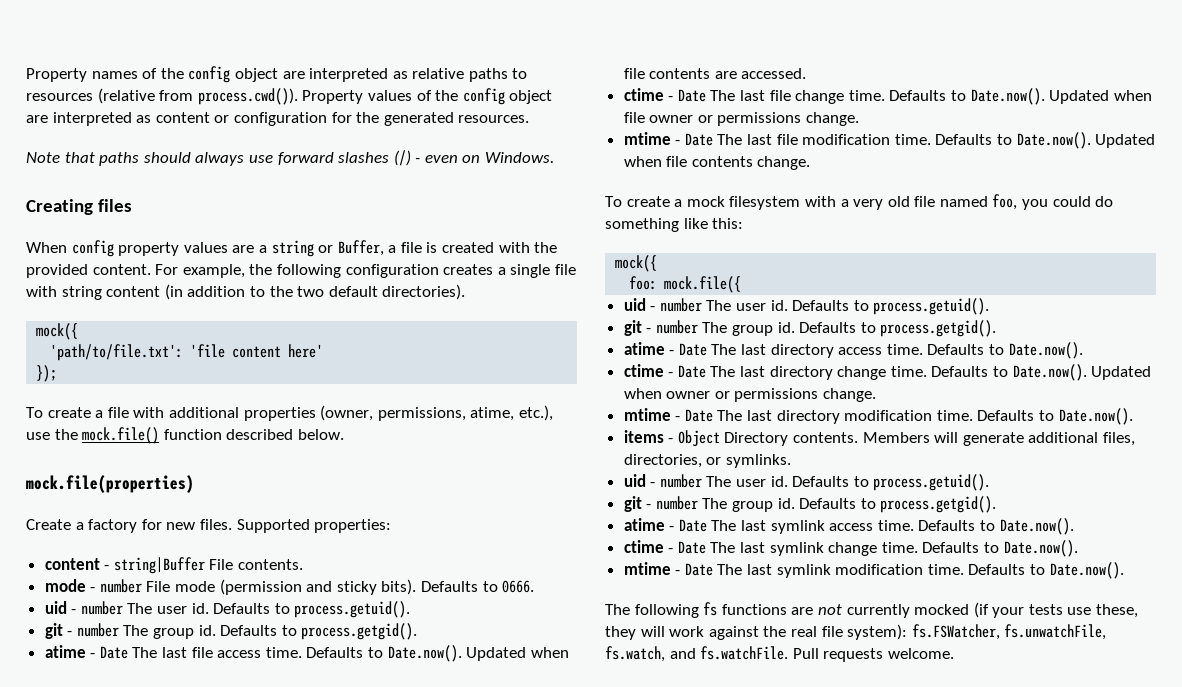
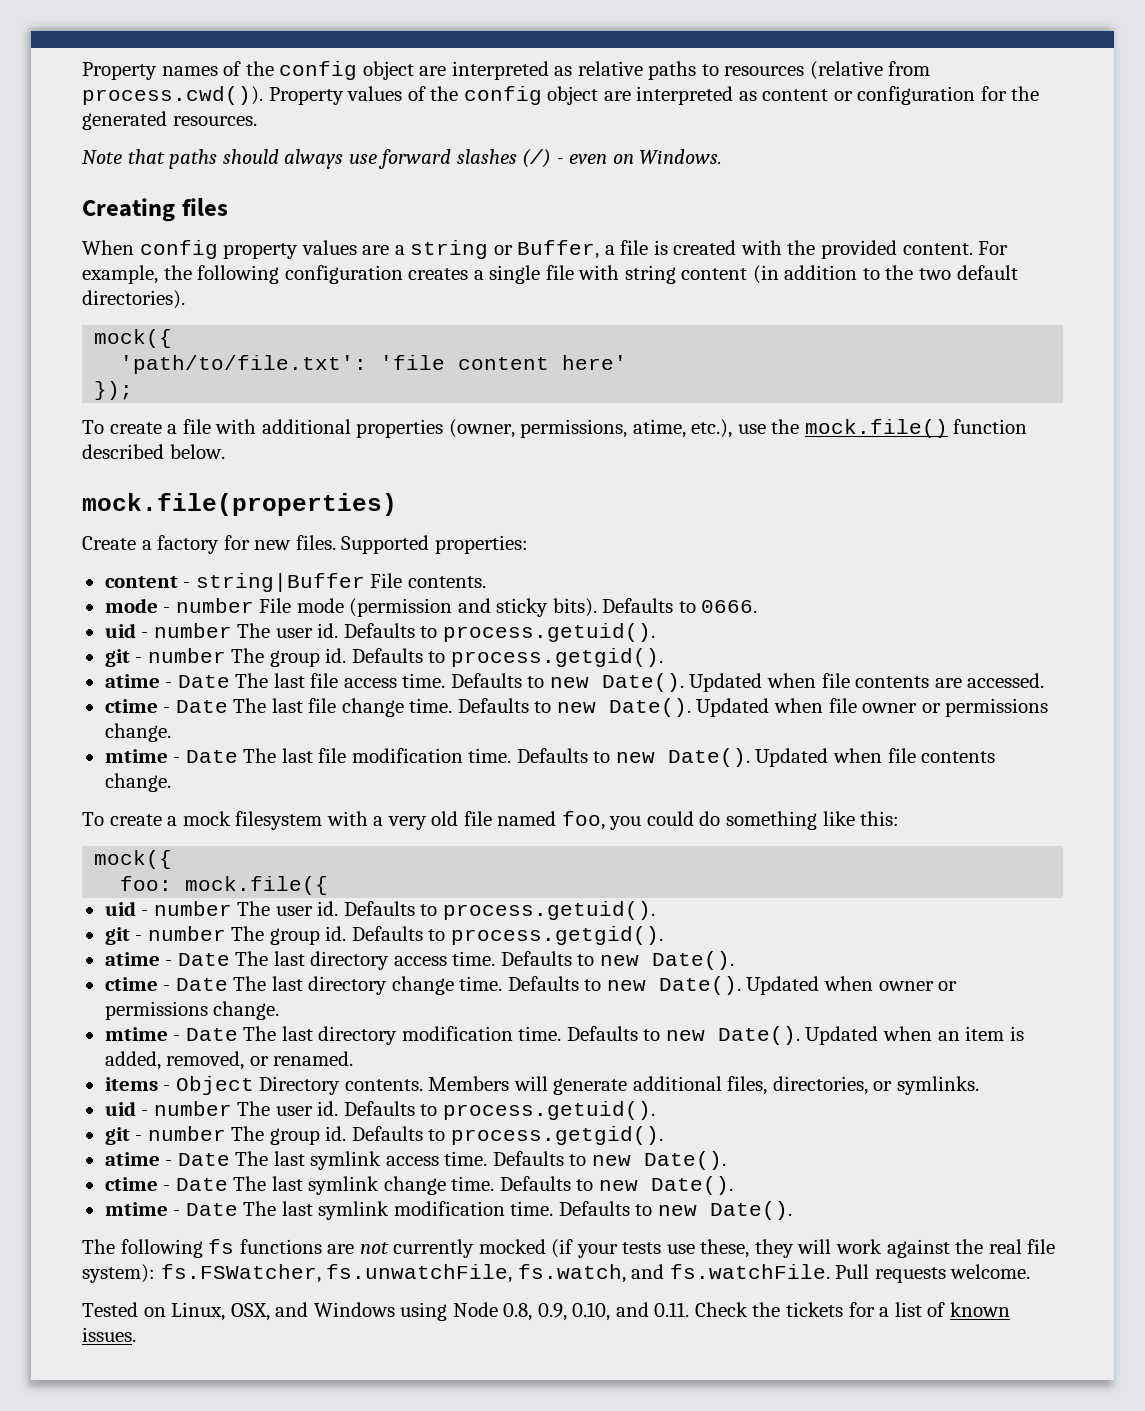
- Defaults to Date.now(). Updated when file contents are accessed.
+ Defaults to new Date(). Updated when file contents are accessed.
- Defaults to Date.now(). Updated when file owner or permissions change.
+ Defaults to new Date(). Updated when file owner or permissions change.
- Defaults to Date.now(). Updated when file contents change.
+ Defaults to new Date(). Updated when file contents change.
- atime - Date The last directory access time. Defaults to Date.now().
+ atime - Date The last directory access time. Defaults to new Date().
- Defaults to Date.now(). Updated when owner or permissions change.
+ Defaults to new Date(). Updated when owner or permissions change.
- mtime - Date The last directory modification time. Defaults to Date.now().
+ mtime - Date The last directory modification time. Defaults to new Date(). Updated when an item is added, removed, or renamed.
- atime - Date The last symlink access time. Defaults to Date.now().
+ atime - Date The last symlink access time. Defaults to new Date().
- ctime - Date The last symlink change time. Defaults to Date.now().
+ ctime - Date The last symlink change time. Defaults to new Date().
- mtime - Date The last symlink modification time. Defaults to Date.now().
+ mtime - Date The last symlink modification time. Defaults to new Date().
+ Tested on Linux, OSX, and Windows using Node 0.8, 0.9, 0.10, and 0.11. Check the tickets for a list of known issues.

